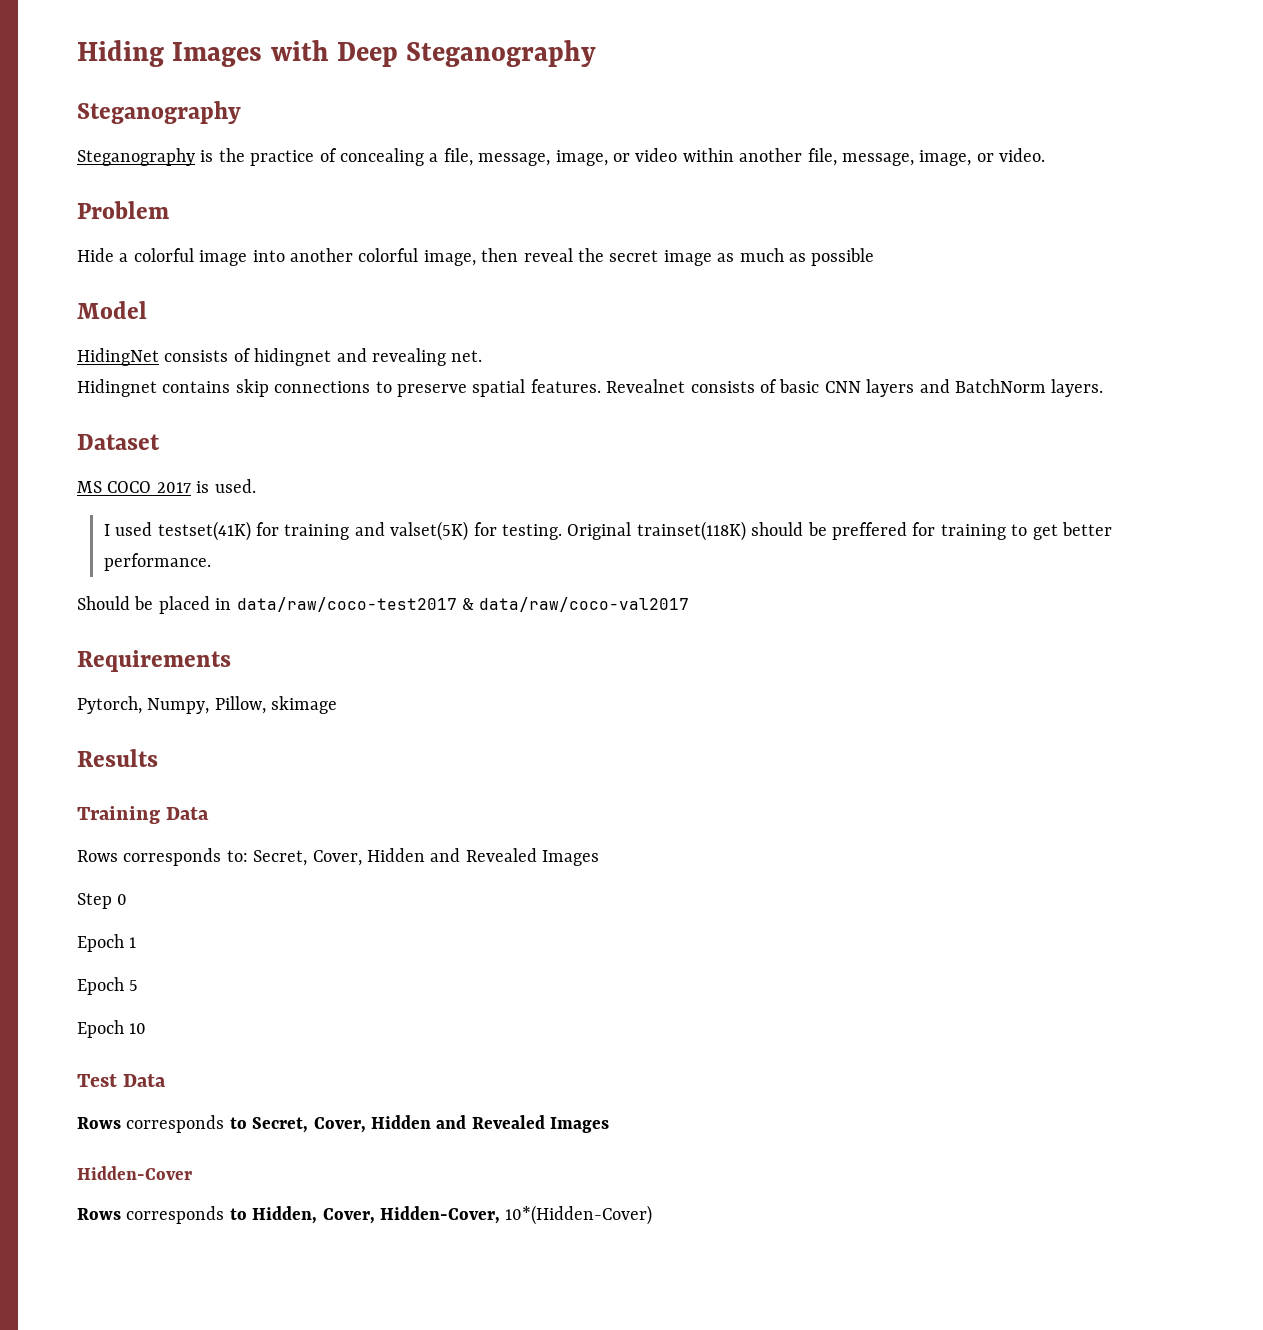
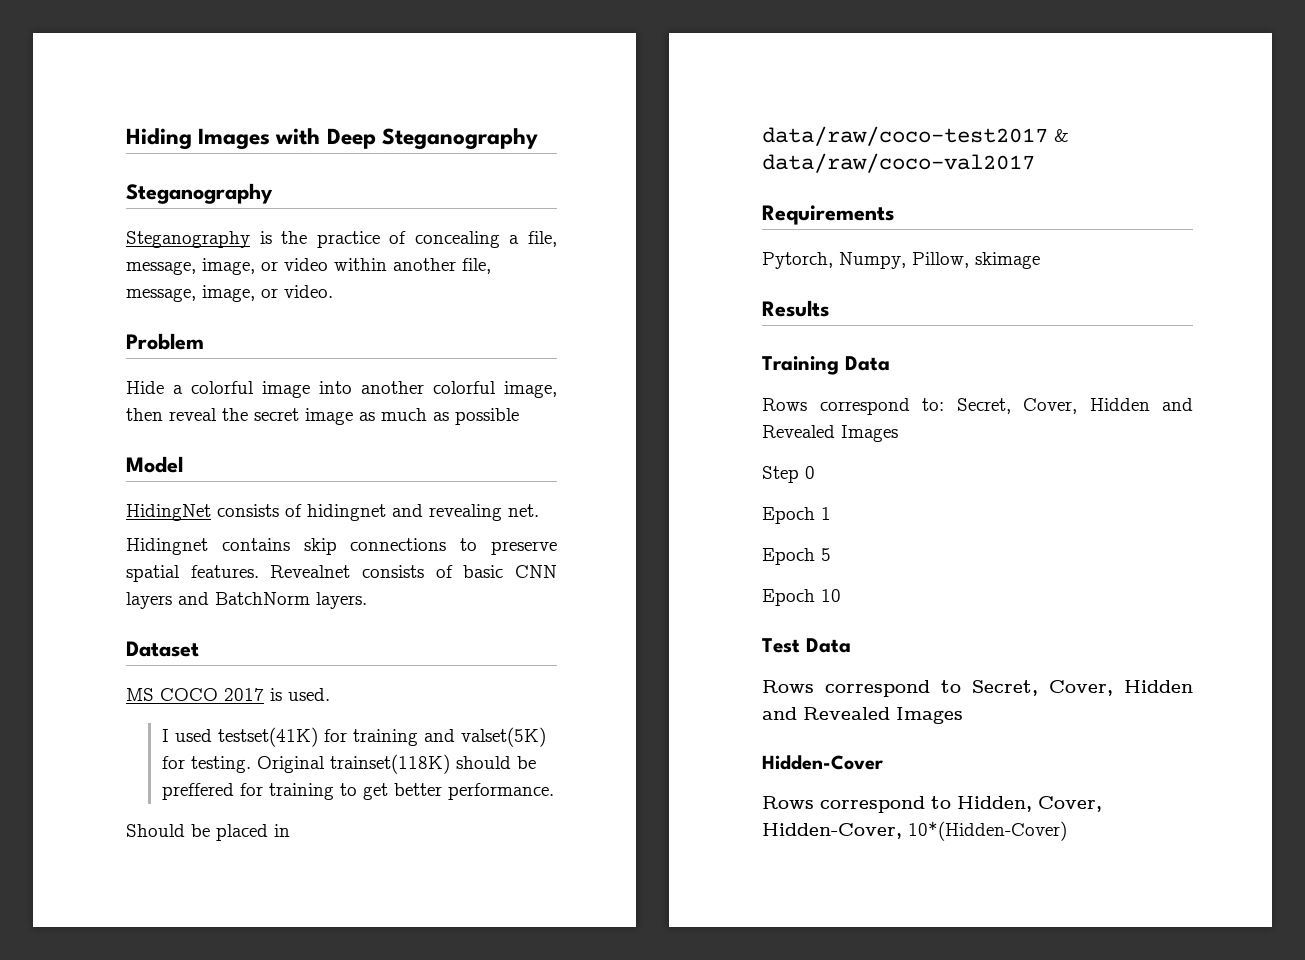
- Rows corresponds to: Secret, Cover, Hidden and Revealed Images
+ Rows correspond to: Secret, Cover, Hidden and Revealed Images
- Rows corresponds to Secret, Cover, Hidden and Revealed Images
+ Rows correspond to Secret, Cover, Hidden and Revealed Images
- Rows corresponds to Hidden, Cover, Hidden-Cover, 10*(Hidden-Cover)
+ Rows correspond to Hidden, Cover, Hidden-Cover, 10*(Hidden-Cover)

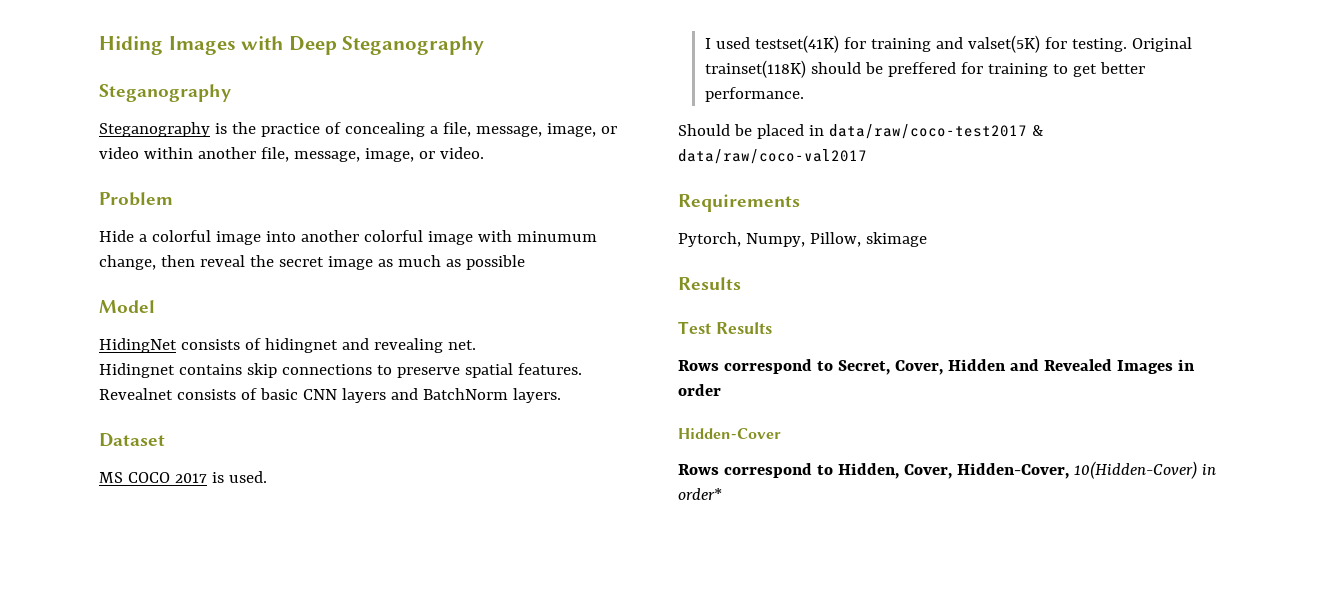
- Hide a colorful image into another colorful image, then reveal the secret image as much as possible
+ Hide a colorful image into another colorful image with minumum change, then reveal the secret image as much as possible
- Training Data
- Rows correspond to: Secret, Cover, Hidden and Revealed Images
- Step 0
- Epoch 1
- Epoch 5
- Epoch 10
- Test Data
+ Test Results
- Rows correspond to Secret, Cover, Hidden and Revealed Images
+ Rows correspond to Secret, Cover, Hidden and Revealed Images in order
- Rows correspond to Hidden, Cover, Hidden-Cover, 10*(Hidden-Cover)
+ Rows correspond to Hidden, Cover, Hidden-Cover, 10(Hidden-Cover) in order*

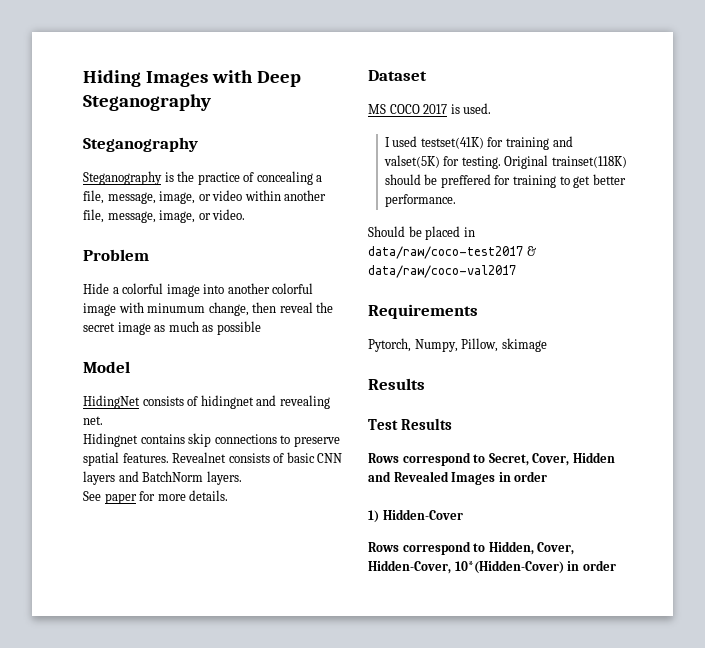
+ See paper for more details.
- Hidden-Cover
+ 1) Hidden-Cover
- Rows correspond to Hidden, Cover, Hidden-Cover, 10(Hidden-Cover) in order*
+ Rows correspond to Hidden, Cover, Hidden-Cover, 10*(Hidden-Cover) in order

